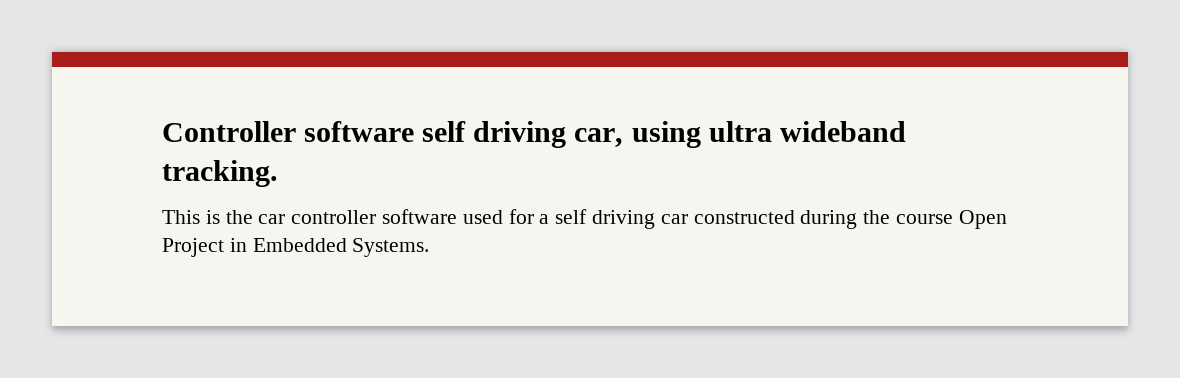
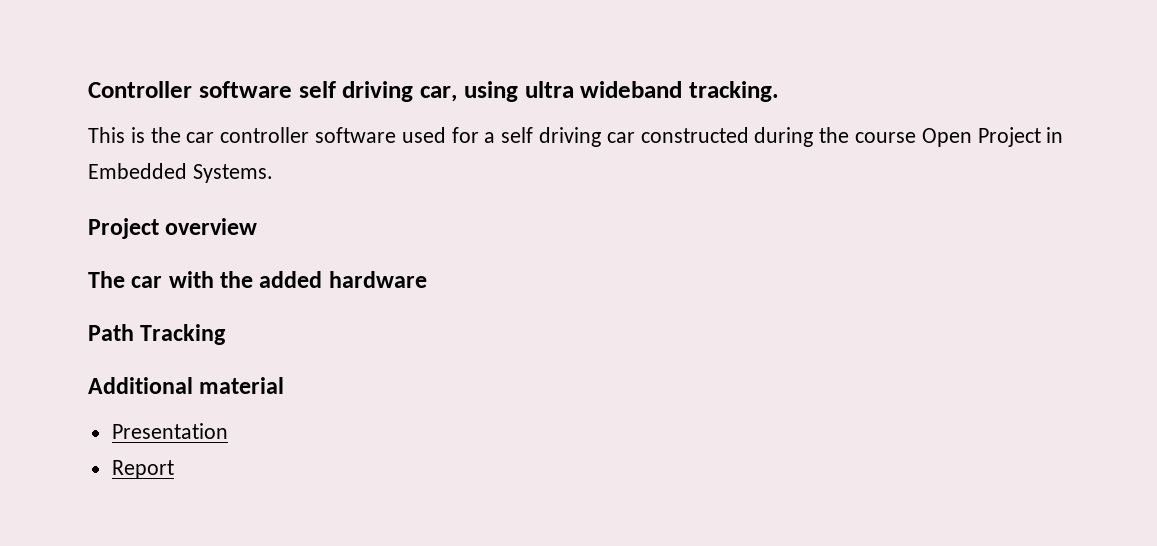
+ Project overview
+ The car with the added hardware
+ Path Tracking
+ Additional material
+ Presentation
+ Report

